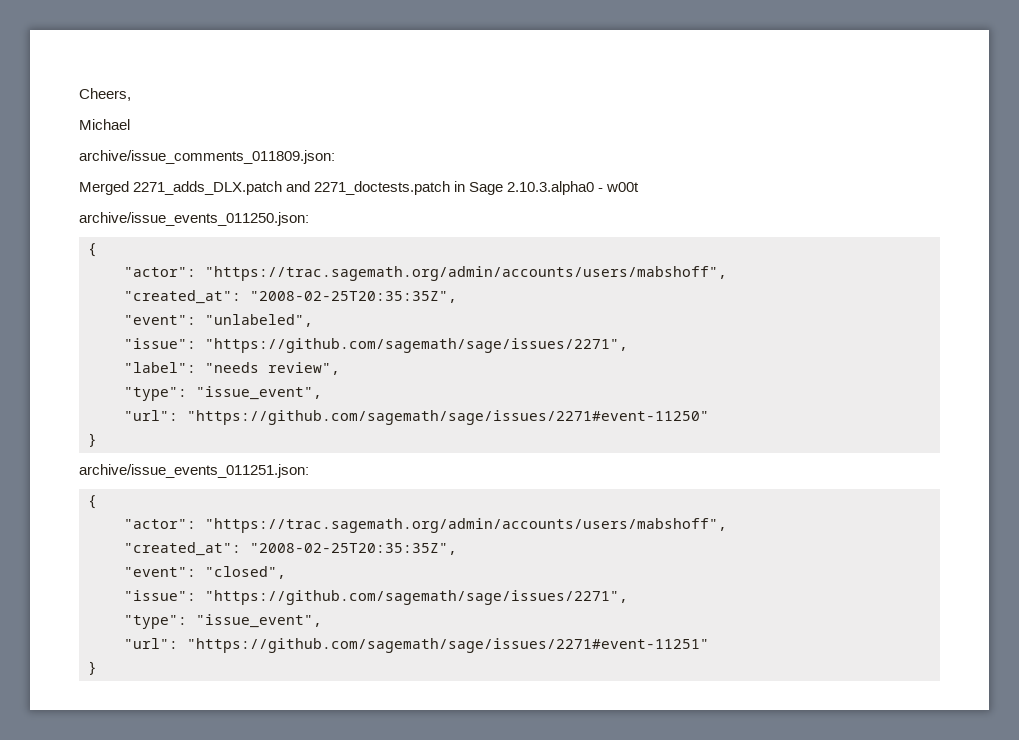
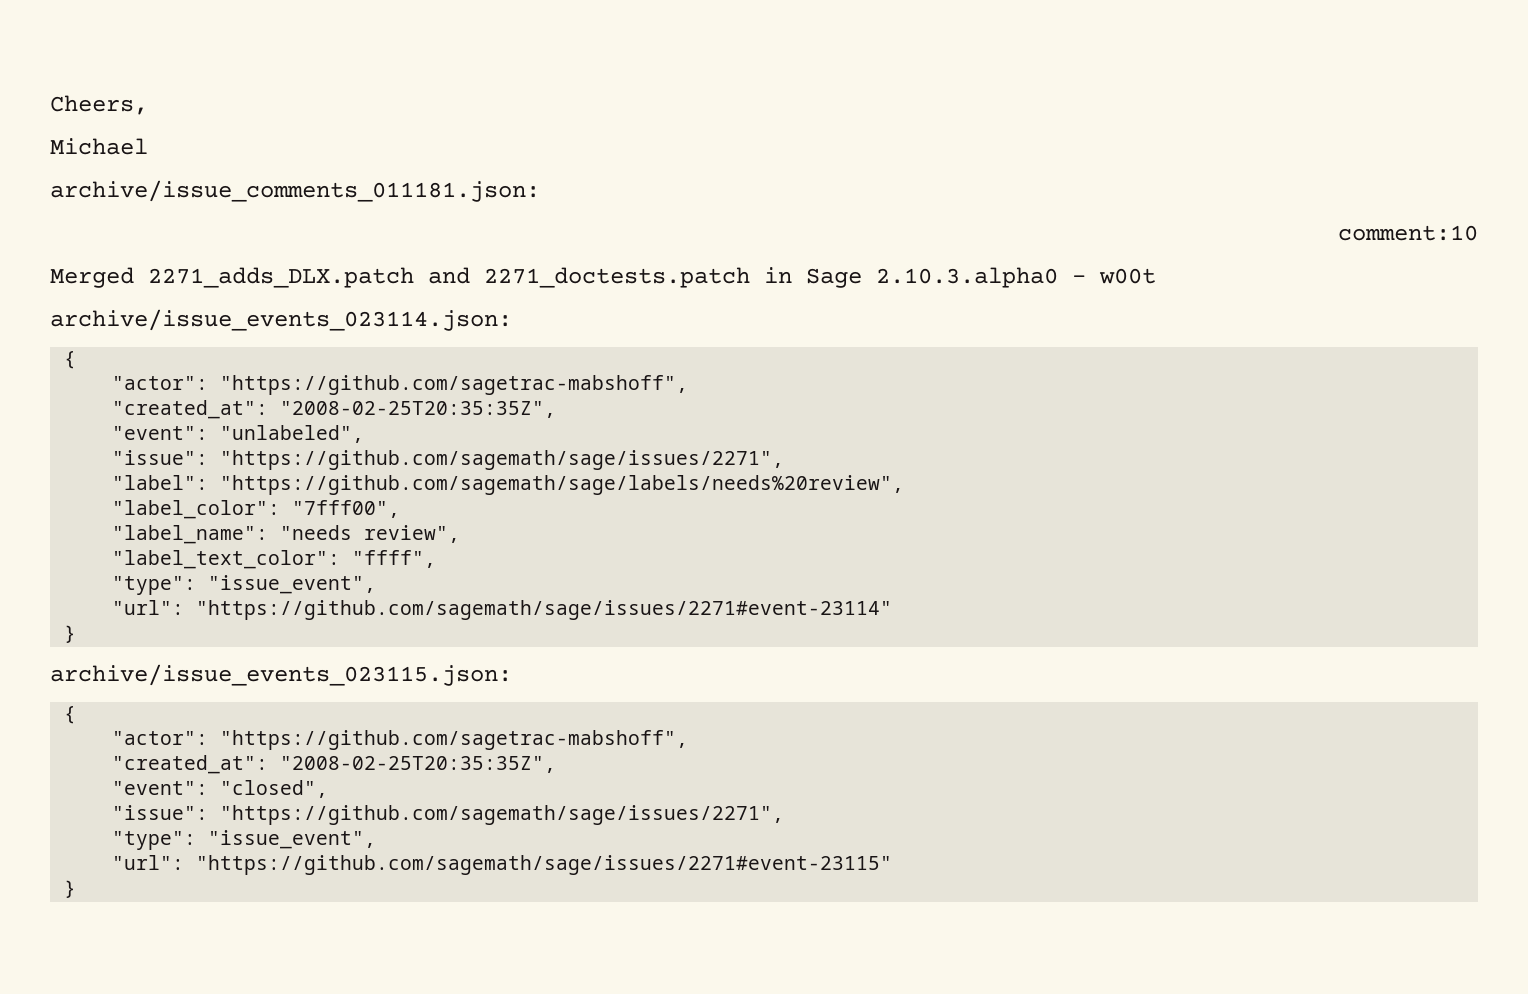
- archive/issue_comments_011809.json:
+ archive/issue_comments_011181.json:
+ comment:10
- archive/issue_events_011250.json:
+ archive/issue_events_023114.json:
  {
- "actor": "https://trac.sagemath.org/admin/accounts/users/mabshoff",
+ "actor": "https://github.com/sagetrac-mabshoff",
- "label": "needs review",
+ "label": "https://github.com/sagemath/sage/labels/needs%20review",
+ "label_color": "7fff00",
+ "label_name": "needs review",
+ "label_text_color": "ffff",
  "type": "issue_event",
- "url": "https://github.com/sagemath/sage/issues/2271#event-11250"
+ "url": "https://github.com/sagemath/sage/issues/2271#event-23114"
- archive/issue_events_011251.json:
+ archive/issue_events_023115.json:
  {
- "actor": "https://trac.sagemath.org/admin/accounts/users/mabshoff",
+ "actor": "https://github.com/sagetrac-mabshoff",
- "url": "https://github.com/sagemath/sage/issues/2271#event-11251"
+ "url": "https://github.com/sagemath/sage/issues/2271#event-23115"

